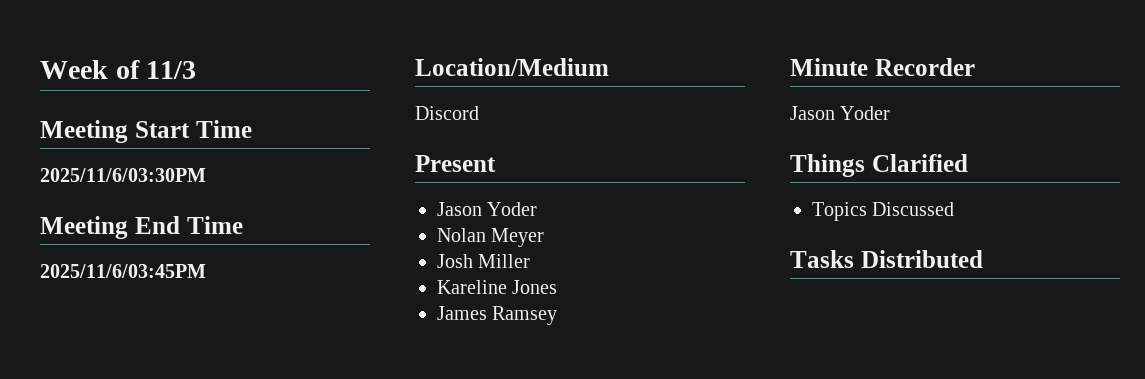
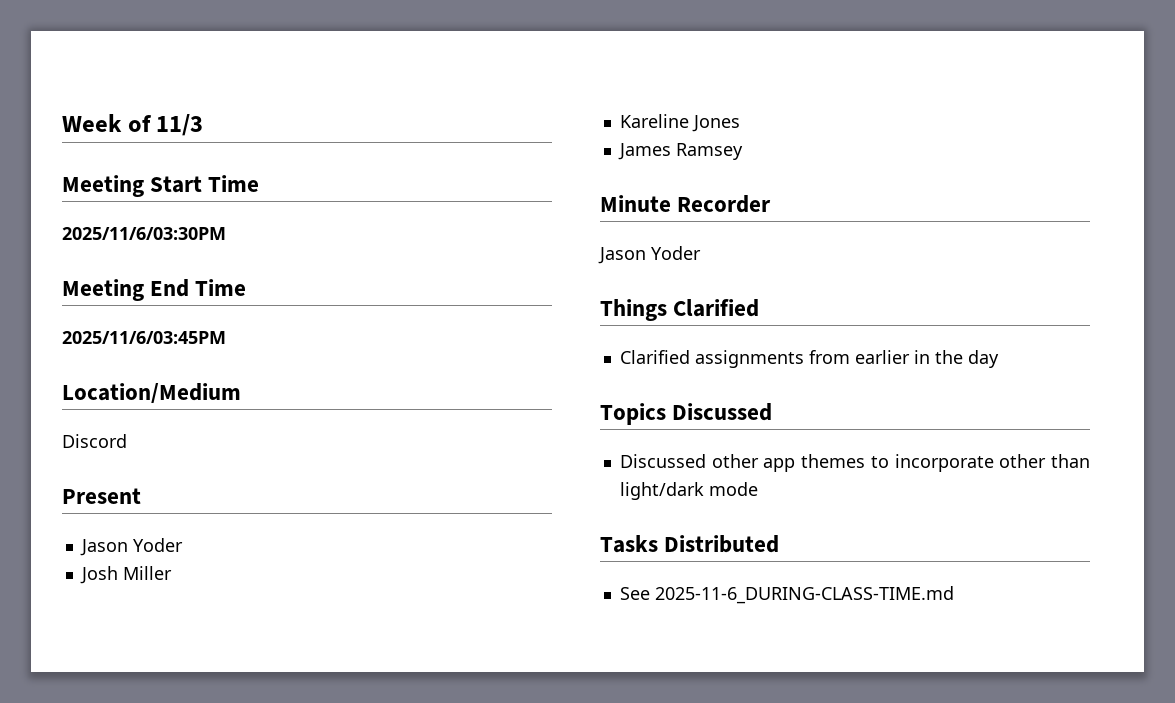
- Nolan Meyer
+ Clarified assignments from earlier in the day
  Topics Discussed
+ Discussed other app themes to incorporate other than light/dark mode
+ See 2025-11-6_DURING-CLASS-TIME.md

